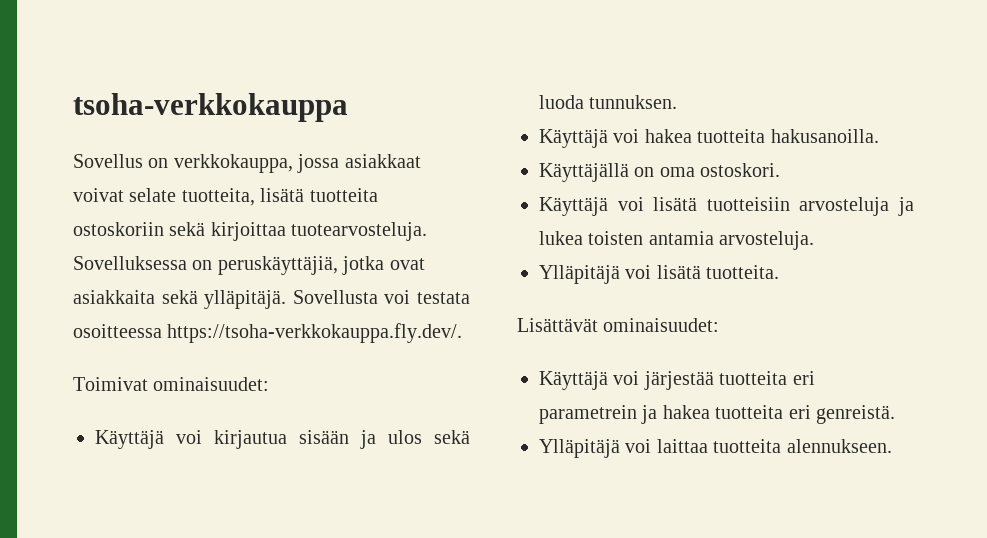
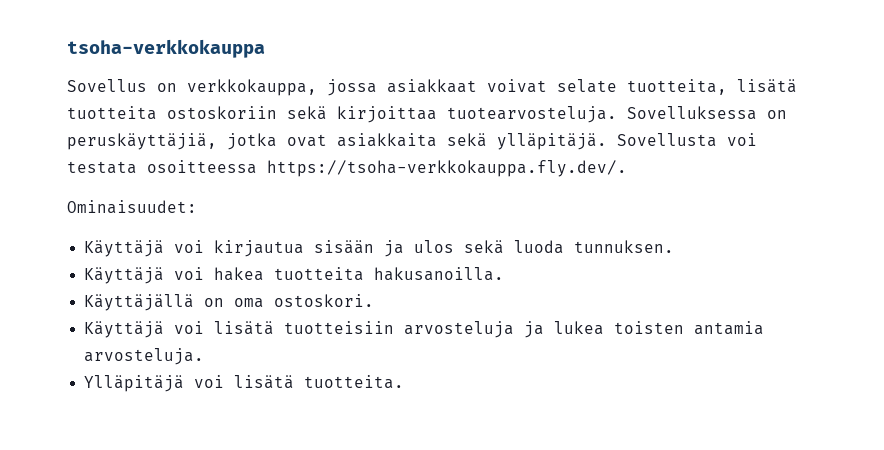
- Toimivat ominaisuudet:
+ Ominaisuudet:
- Lisättävät ominaisuudet:
- Käyttäjä voi järjestää tuotteita eri parametrein ja hakea tuotteita eri genreistä.
- Ylläpitäjä voi laittaa tuotteita alennukseen.

